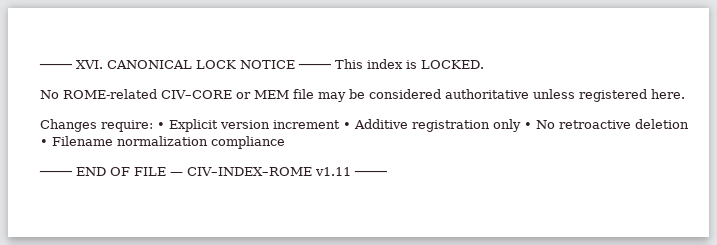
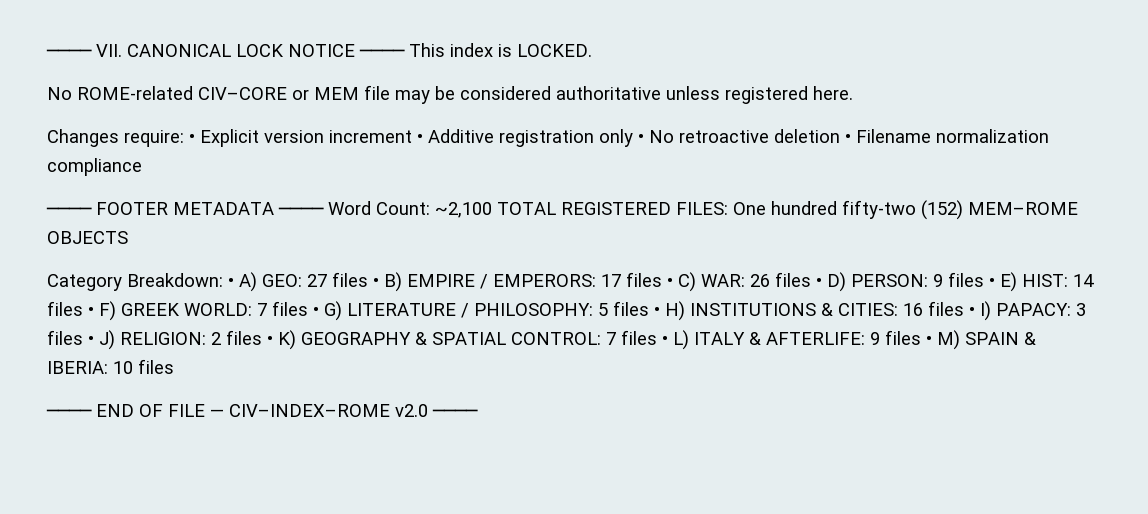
- ──── XVI. CANONICAL LOCK NOTICE ──── This index is LOCKED.
+ ──── VII. CANONICAL LOCK NOTICE ──── This index is LOCKED.
+ ──── FOOTER METADATA ──── Word Count: ~2,100 TOTAL REGISTERED FILES: One hundred fifty-two (152) MEM–ROME OBJECTS
+ Category Breakdown: • A) GEO: 27 files • B) EMPIRE / EMPERORS: 17 files • C) WAR: 26 files • D) PERSON: 9 files • E) HIST: 14 files • F) GREEK WORLD: 7 files • G) LITERATURE / PHILOSOPHY: 5 files • H) INSTITUTIONS & CITIES: 16 files • I) PAPACY: 3 files • J) RELIGION: 2 files • K) GEOGRAPHY & SPATIAL CONTROL: 7 files • L) ITALY & AFTERLIFE: 9 files • M) SPAIN & IBERIA: 10 files
- ──── END OF FILE — CIV–INDEX–ROME v1.11 ────
+ ──── END OF FILE — CIV–INDEX–ROME v2.0 ────

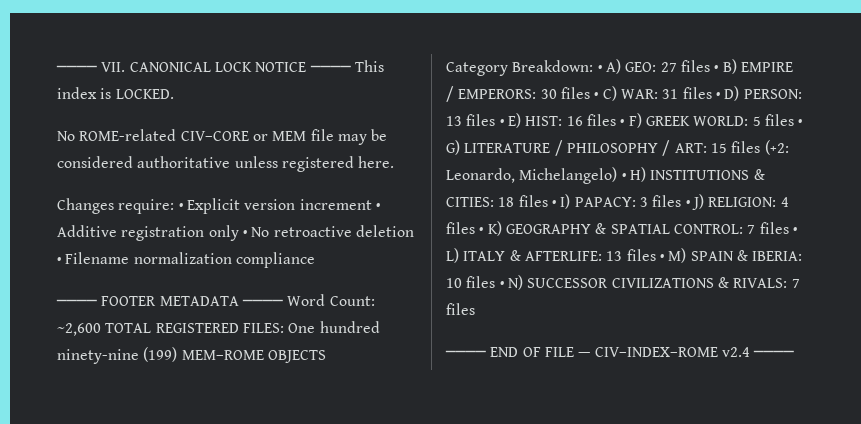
- ──── FOOTER METADATA ──── Word Count: ~2,100 TOTAL REGISTERED FILES: One hundred fifty-two (152) MEM–ROME OBJECTS
+ ──── FOOTER METADATA ──── Word Count: ~2,600 TOTAL REGISTERED FILES: One hundred ninety-nine (199) MEM–ROME OBJECTS
- 17 files • C) WAR:
+ 30 files • C) WAR:
- 26 files • D) PERSON:
+ 31 files • D) PERSON:
- 9 files • E) HIST:
+ 13 files • E) HIST:
- 14 files • F) GREEK WORLD:
+ 16 files • F) GREEK WORLD:
- 7 files • G) LITERATURE / PHILOSOPHY: 5 files • H) INSTITUTIONS & CITIES:
+ 5 files • G) LITERATURE / PHILOSOPHY / ART: 15 files (+2: Leonardo, Michelangelo) • H) INSTITUTIONS & CITIES:
- 16 files • I) PAPACY:
+ 18 files • I) PAPACY:
- 2 files • K) GEOGRAPHY & SPATIAL CONTROL:
+ 4 files • K) GEOGRAPHY & SPATIAL CONTROL:
- 9 files • M) SPAIN & IBERIA:
+ 13 files • M) SPAIN & IBERIA:
- 10 files
+ 10 files • N) SUCCESSOR CIVILIZATIONS & RIVALS: 7 files
- ──── END OF FILE — CIV–INDEX–ROME v2.0 ────
+ ──── END OF FILE — CIV–INDEX–ROME v2.4 ────

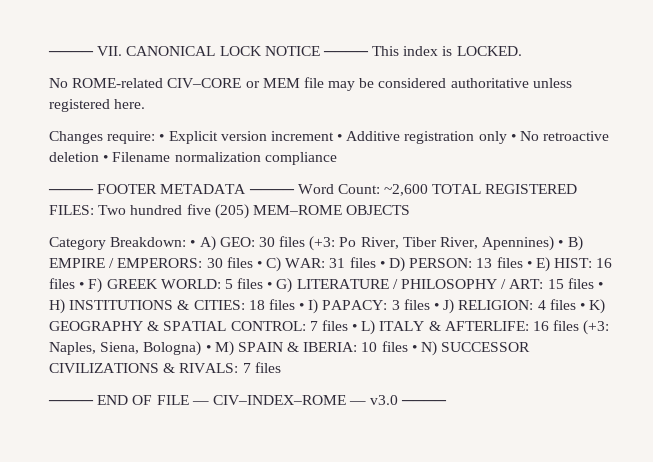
- ──── FOOTER METADATA ──── Word Count: ~2,600 TOTAL REGISTERED FILES: One hundred ninety-nine (199) MEM–ROME OBJECTS
+ ──── FOOTER METADATA ──── Word Count: ~2,600 TOTAL REGISTERED FILES: Two hundred five (205) MEM–ROME OBJECTS
- 27 files • B) EMPIRE / EMPERORS:
+ 30 files (+3: Po River, Tiber River, Apennines) • B) EMPIRE / EMPERORS:
- 15 files (+2: Leonardo, Michelangelo) • H) INSTITUTIONS & CITIES:
+ 15 files • H) INSTITUTIONS & CITIES:
- 13 files • M) SPAIN & IBERIA:
+ 16 files (+3: Naples, Siena, Bologna) • M) SPAIN & IBERIA:
- ──── END OF FILE — CIV–INDEX–ROME v2.4 ────
+ ──── END OF FILE — CIV–INDEX–ROME — v3.0 ────

